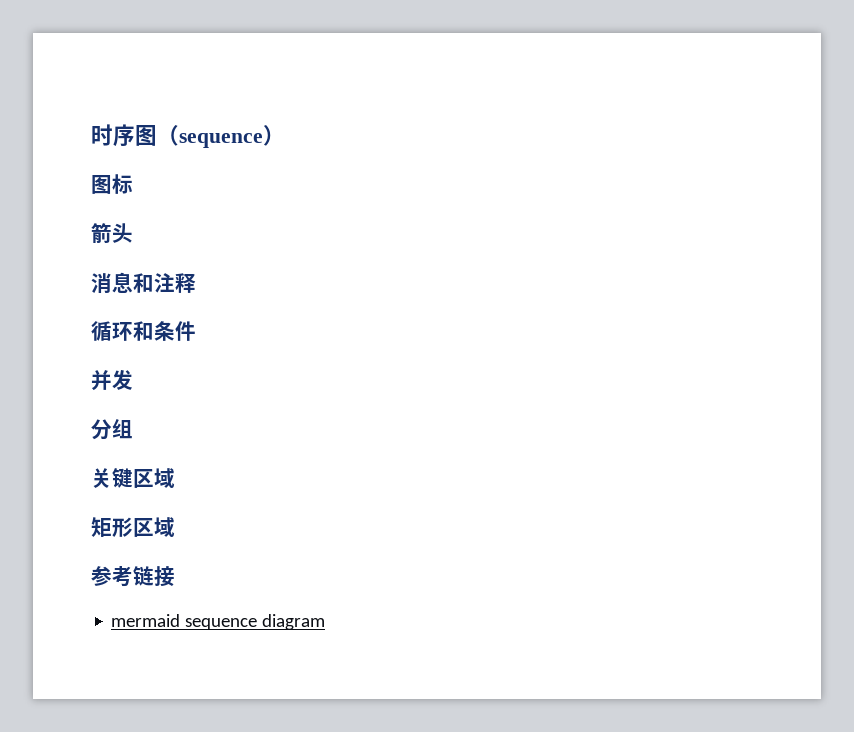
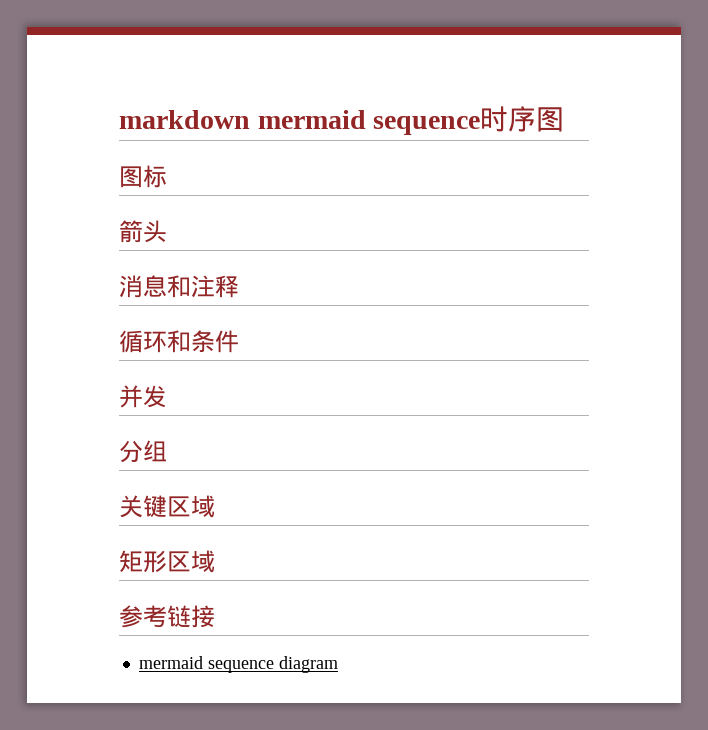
- 时序图（sequence）
+ markdown mermaid sequence时序图

